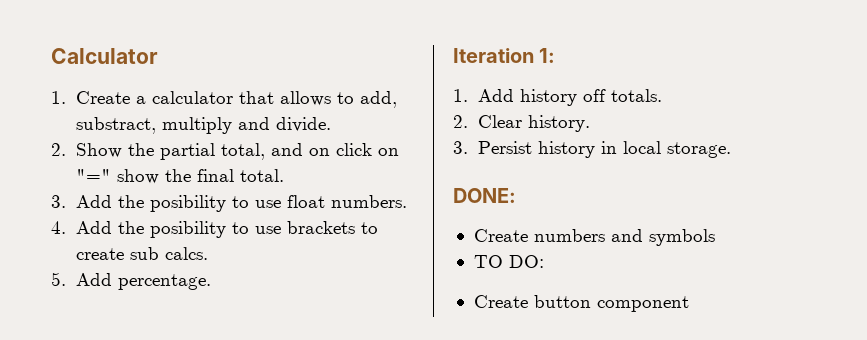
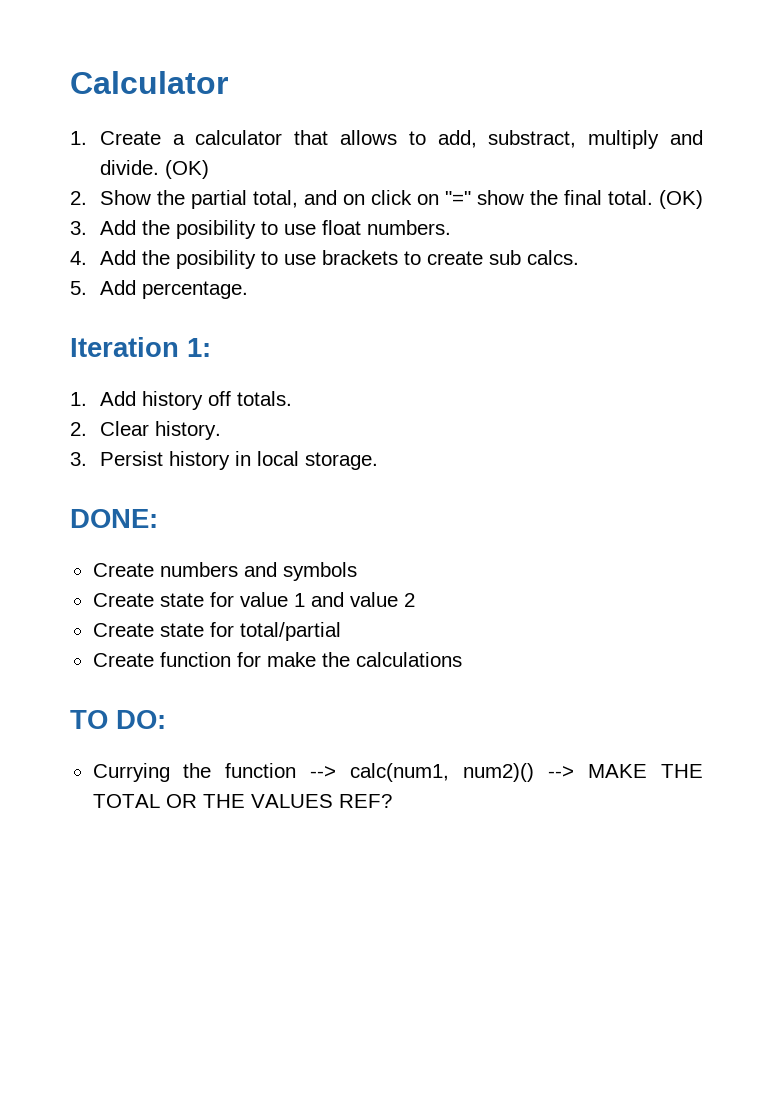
- 1. Create a calculator that allows to add, substract, multiply and divide.
+ 1. Create a calculator that allows to add, substract, multiply and divide. (OK)
- 2. Show the partial total, and on click on "=" show the final total.
+ 2. Show the partial total, and on click on "=" show the final total. (OK)
+ Create state for value 1 and value 2
+ Create state for total/partial
+ Create function for make the calculations
  TO DO:
- Create button component
+ Currying the function --> calc(num1, num2)() --> MAKE THE TOTAL OR THE VALUES REF?

